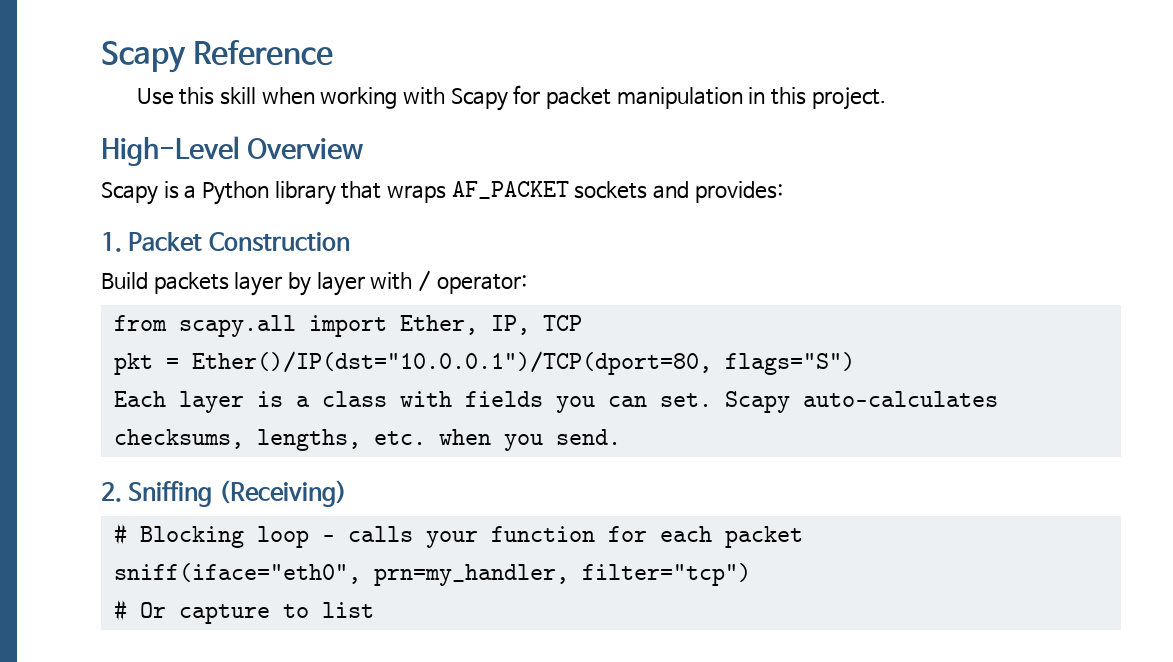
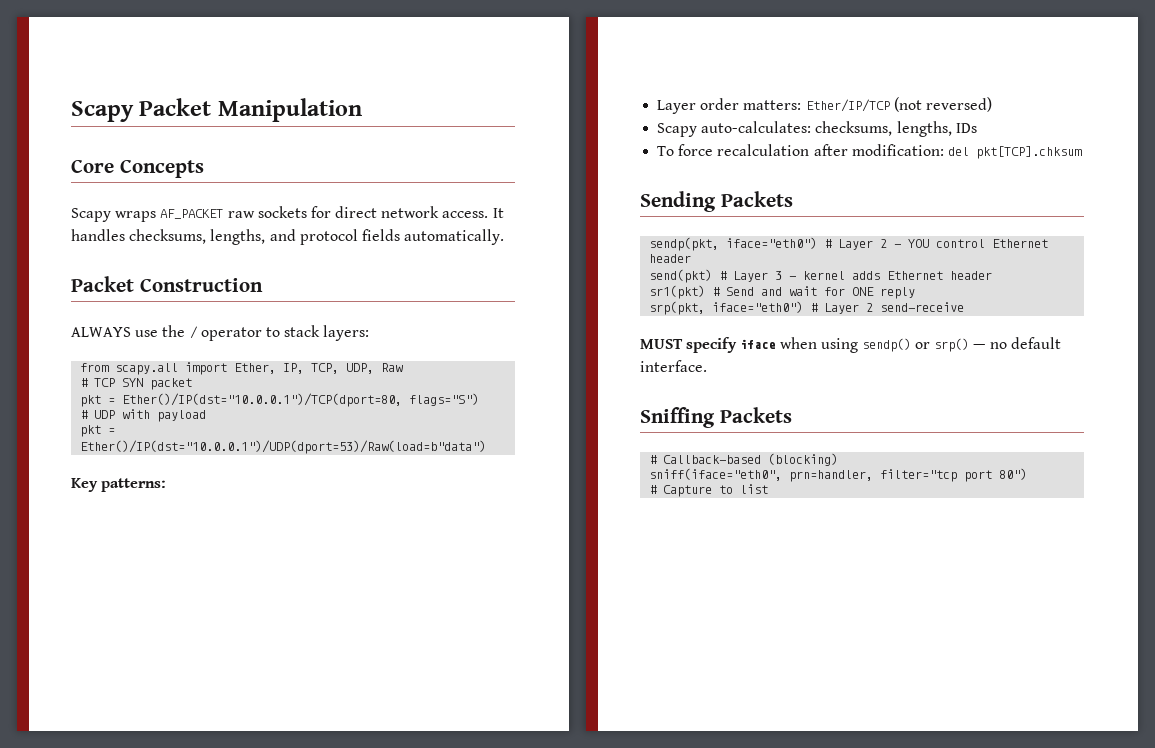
- Scapy Reference
- Use this skill when working with Scapy for packet manipulation in this project.
- High-Level Overview
- Scapy is a Python library that wraps AF_PACKET sockets and provides:
- 1. Packet Construction
- Build packets layer by layer with / operator:
+ Scapy Packet Manipulation
+ Core Concepts
+ Scapy wraps AF_PACKET raw sockets for direct network access. It handles checksums, lengths, and protocol fields automatically.
+ Packet Construction
+ ALWAYS use the / operator to stack layers:
- from scapy.all import Ether, IP, TCP
+ from scapy.all import Ether, IP, TCP, UDP, Raw
+ # TCP SYN packet
- Each layer is a class with fields you can set. Scapy auto-calculates checksums, lengths, etc. when you send.
- 2. Sniffing (Receiving)
- # Blocking loop — calls your function for each packet
- sniff(iface="eth0", prn=my_handler, filter="tcp")
- # Or capture to list
+ # UDP with payload
+ pkt = Ether()/IP(dst="10.0.0.1")/UDP(dport=53)/Raw(load=b"data")
+ Key patterns:
+ Layer order matters: Ether/IP/TCP (not reversed)
+ Scapy auto-calculates: checksums, lengths, IDs
+ To force recalculation after modification: del pkt[TCP].chksum
+ Sending Packets
+ sendp(pkt, iface="eth0") # Layer 2 — YOU control Ethernet header
+ send(pkt) # Layer 3 — kernel adds Ethernet header
+ sr1(pkt) # Send and wait for ONE reply
+ srp(pkt, iface="eth0") # Layer 2 send-receive
+ MUST specify iface when using sendp() or srp() — no default interface.
+ Sniffing Packets
+ # Callback-based (blocking)
+ sniff(iface="eth0", prn=handler, filter="tcp port 80")
+ # Capture to list

